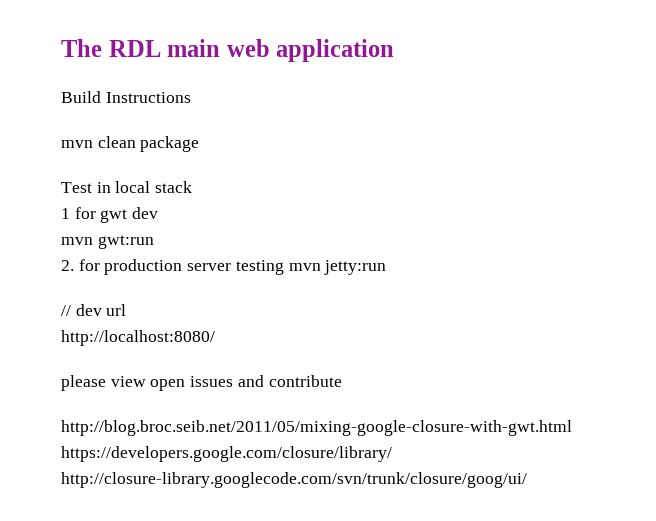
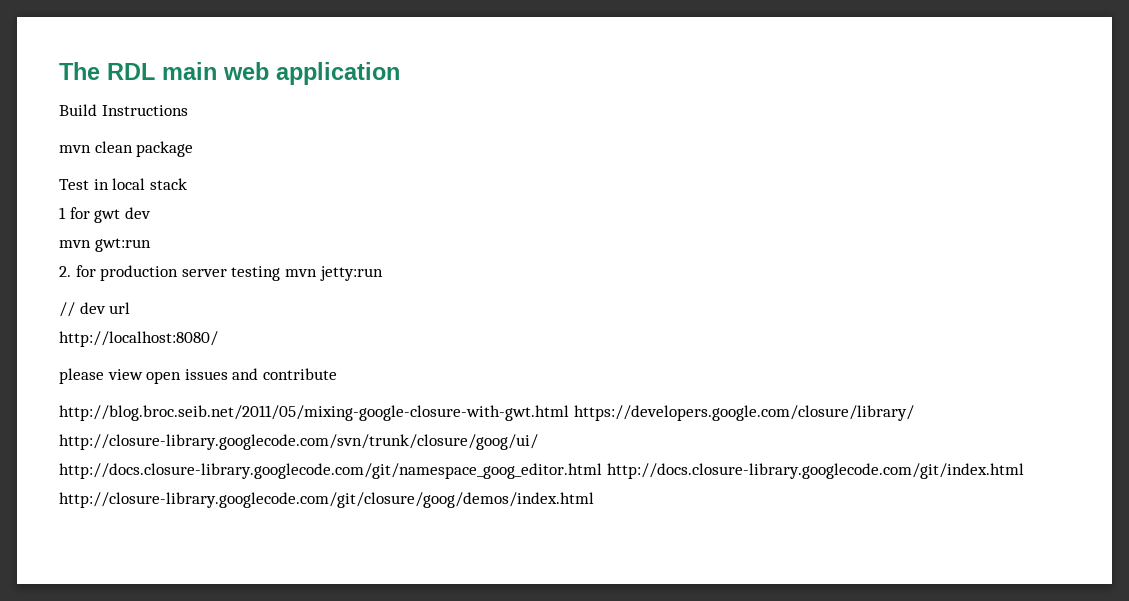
- http://blog.broc.seib.net/2011/05/mixing-google-closure-with-gwt.html https://developers.google.com/closure/library/ http://closure-library.googlecode.com/svn/trunk/closure/goog/ui/
+ http://blog.broc.seib.net/2011/05/mixing-google-closure-with-gwt.html https://developers.google.com/closure/library/ http://closure-library.googlecode.com/svn/trunk/closure/goog/ui/ http://docs.closure-library.googlecode.com/git/namespace_goog_editor.html http://docs.closure-library.googlecode.com/git/index.html http://closure-library.googlecode.com/git/closure/goog/demos/index.html

